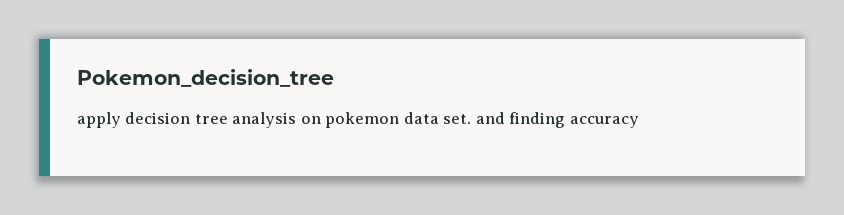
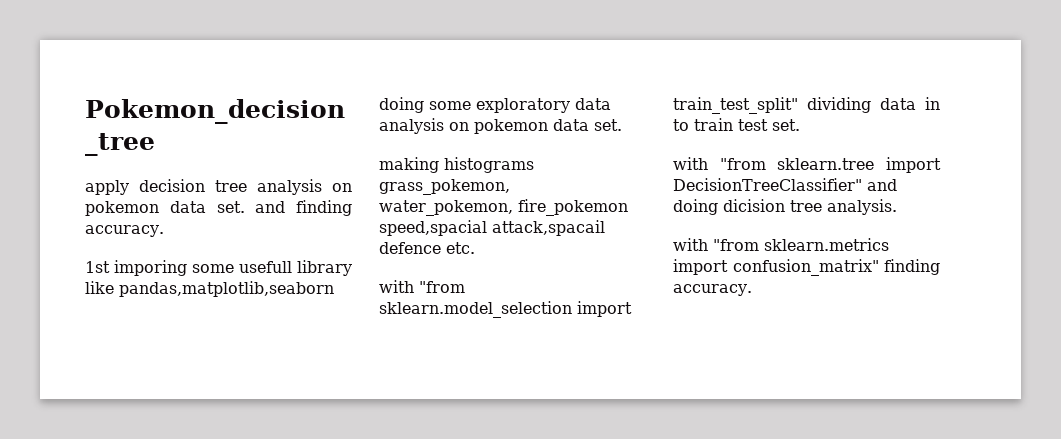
- apply decision tree analysis on pokemon data set. and finding accuracy
+ apply decision tree analysis on pokemon data set. and finding accuracy.
+ 1st imporing some usefull library like pandas,matplotlib,seaborn doing some exploratory data analysis on pokemon data set.
+ making histograms grass_pokemon, water_pokemon, fire_pokemon speed,spacial attack,spacail defence etc.
+ with "from sklearn.model_selection import train_test_split" dividing data in to train test set.
+ with "from sklearn.tree import DecisionTreeClassifier" and doing dicision tree analysis.
+ with "from sklearn.metrics import confusion_matrix" finding accuracy.

